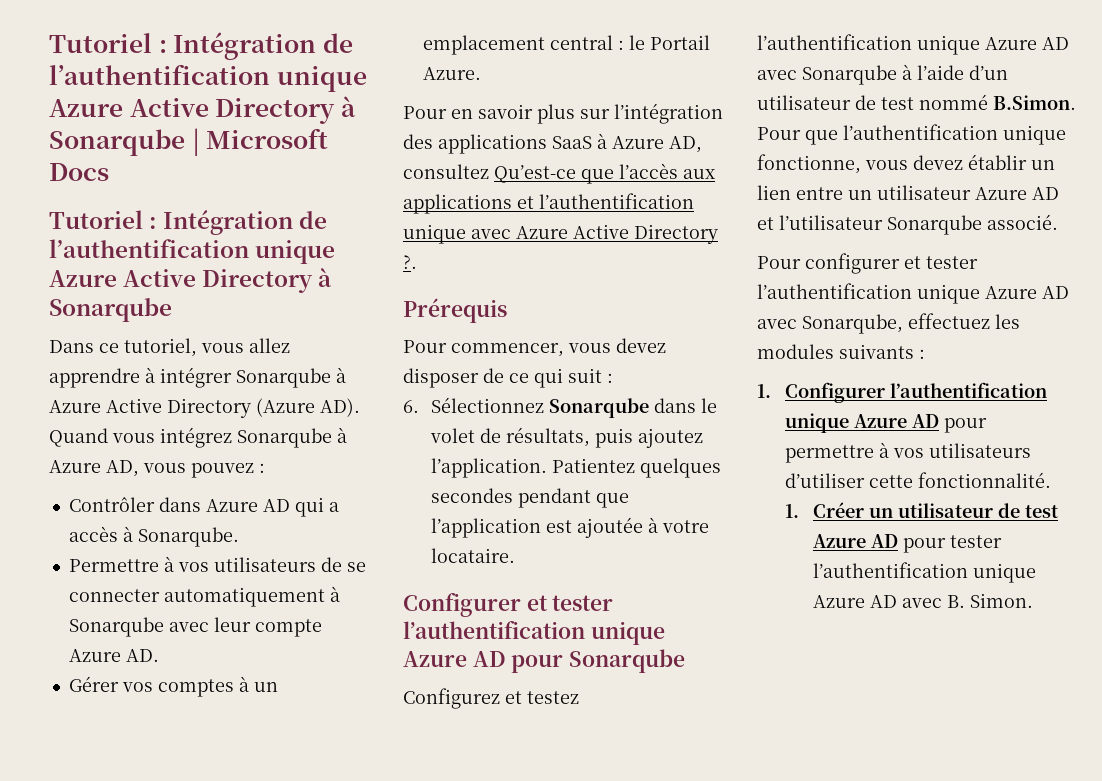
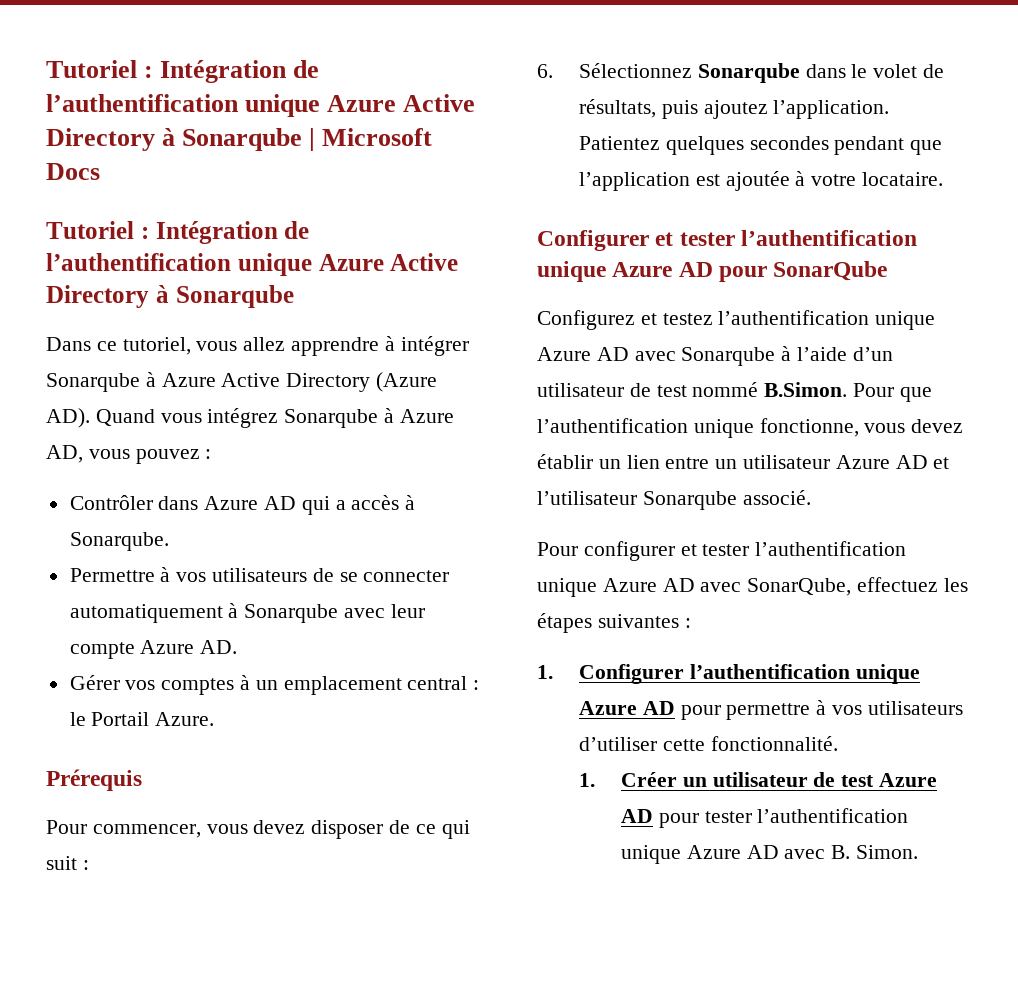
- Pour en savoir plus sur l’intégration des applications SaaS à Azure AD, consultez Qu’est-ce que l’accès aux applications et l’authentification unique avec Azure Active Directory ?.
- Configurer et tester l’authentification unique Azure AD pour Sonarqube
+ Configurer et tester l’authentification unique Azure AD pour SonarQube
- Pour configurer et tester l’authentification unique Azure AD avec Sonarqube, effectuez les modules suivants :
+ Pour configurer et tester l’authentification unique Azure AD avec SonarQube, effectuez les étapes suivantes :

